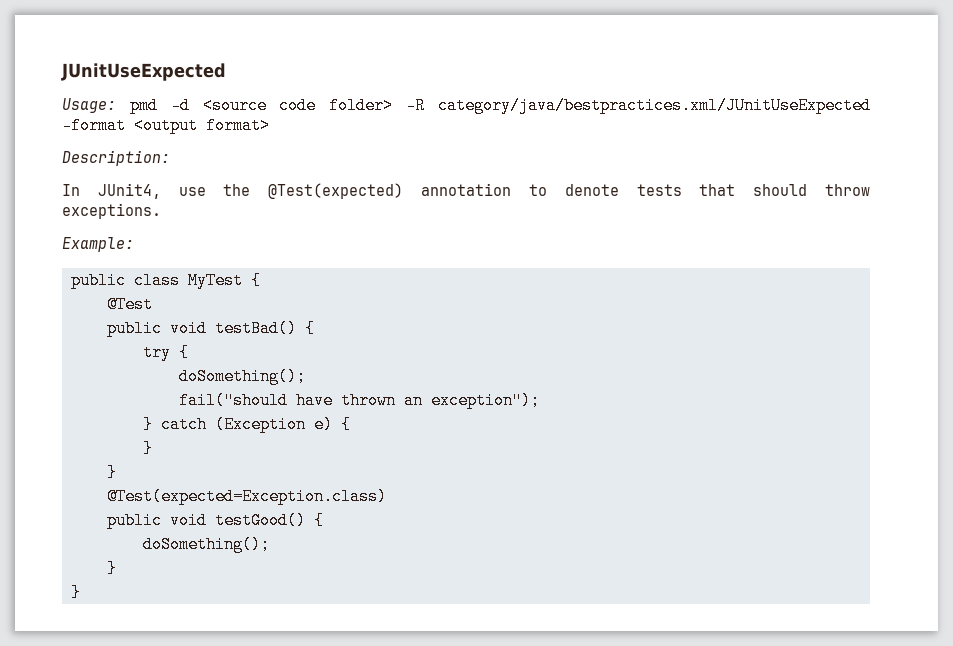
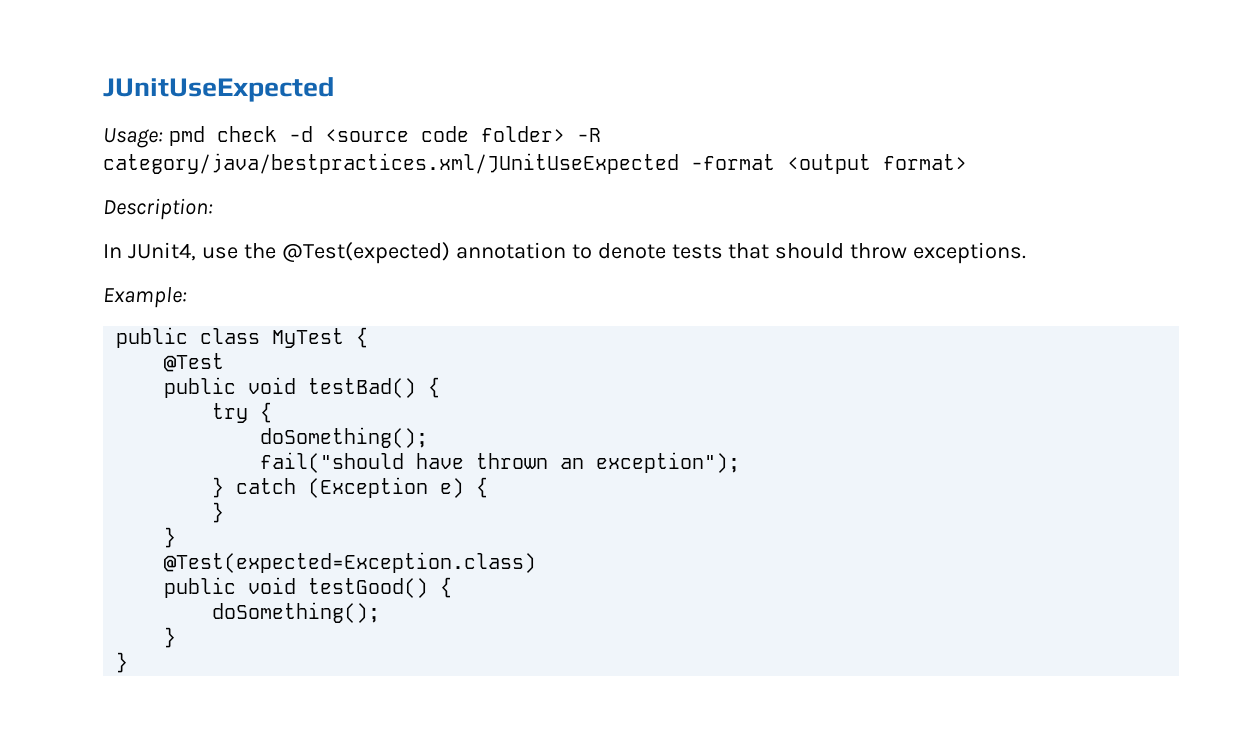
- Usage: pmd -d <source code folder> -R category/java/bestpractices.xml/JUnitUseExpected -format <output format>
+ Usage: pmd check -d <source code folder> -R category/java/bestpractices.xml/JUnitUseExpected -format <output format>

